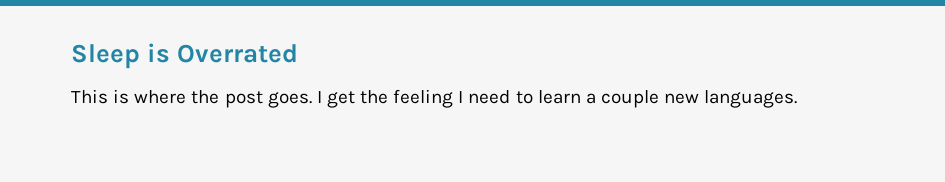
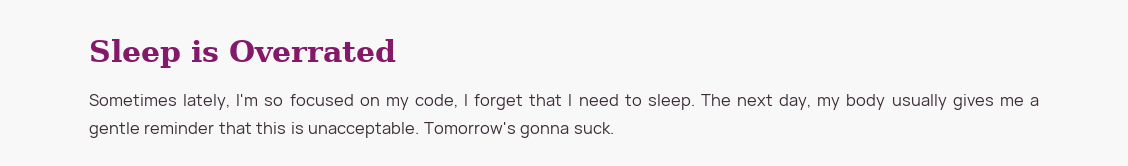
- This is where the post goes. I get the feeling I need to learn a couple new languages.
+ Sometimes lately, I'm so focused on my code, I forget that I need to sleep. The next day, my body usually gives me a gentle reminder that this is unacceptable. Tomorrow's gonna suck.

